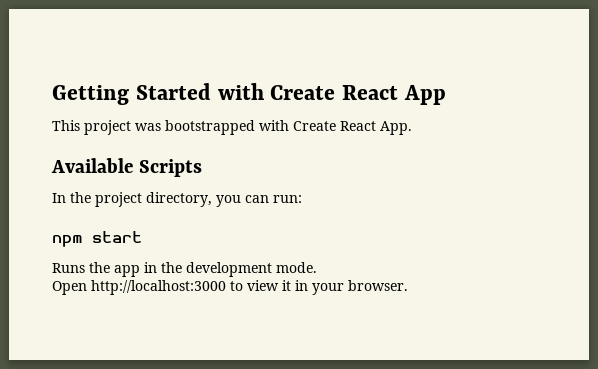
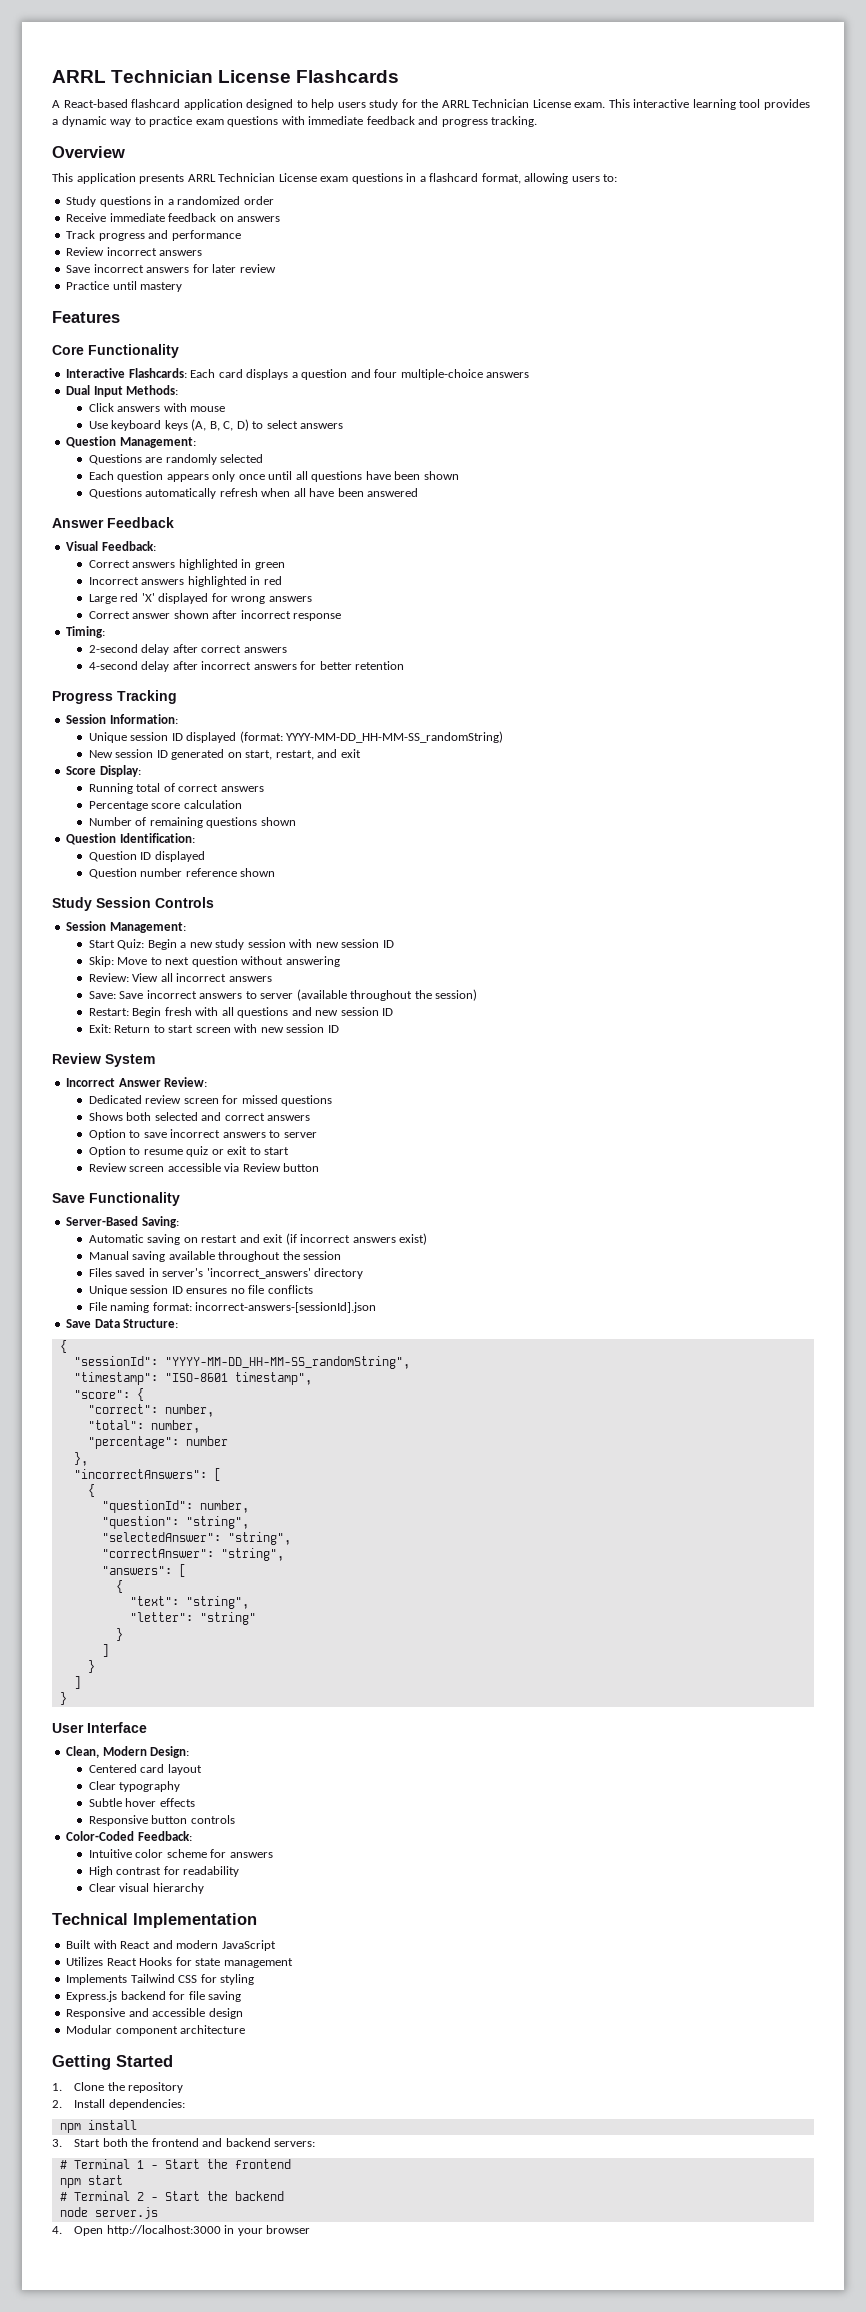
- Getting Started with Create React App
- This project was bootstrapped with Create React App.
- Available Scripts
- In the project directory, you can run:
+ ARRL Technician License Flashcards
+ A React-based flashcard application designed to help users study for the ARRL Technician License exam. This interactive learning tool provides a dynamic way to practice exam questions with immediate feedback and progress tracking.
+ Overview
+ This application presents ARRL Technician License exam questions in a flashcard format, allowing users to:
+ Study questions in a randomized order
+ Receive immediate feedback on answers
+ Track progress and performance
+ Review incorrect answers
+ Save incorrect answers for later review
+ Practice until mastery
+ Features
+ Core Functionality
+ Interactive Flashcards: Each card displays a question and four multiple-choice answers
+ Dual Input Methods:
+ Click answers with mouse
+ Use keyboard keys (A, B, C, D) to select answers
+ Question Management:
+ Questions are randomly selected
+ Each question appears only once until all questions have been shown
+ Questions automatically refresh when all have been answered
+ Answer Feedback
+ Visual Feedback:
+ Correct answers highlighted in green
+ Incorrect answers highlighted in red
+ Large red 'X' displayed for wrong answers
+ Correct answer shown after incorrect response
+ Timing:
+ 2-second delay after correct answers
+ 4-second delay after incorrect answers for better retention
+ Progress Tracking
+ Session Information:
+ Unique session ID displayed (format: YYYY-MM-DD_HH-MM-SS_randomString)
+ New session ID generated on start, restart, and exit
+ Score Display:
+ Running total of correct answers
+ Percentage score calculation
+ Number of remaining questions shown
+ Question Identification:
+ Question ID displayed
+ Question number reference shown
+ Study Session Controls
+ Session Management:
+ Start Quiz: Begin a new study session with new session ID
+ Skip: Move to next question without answering
+ Review: View all incorrect answers
+ Save: Save incorrect answers to server (available throughout the session)
+ Restart: Begin fresh with all questions and new session ID
+ Exit: Return to start screen with new session ID
+ Review System
+ Incorrect Answer Review:
+ Dedicated review screen for missed questions
+ Shows both selected and correct answers
+ Option to save incorrect answers to server
+ Option to resume quiz or exit to start
+ Review screen accessible via Review button
+ Save Functionality
+ Server-Based Saving:
+ Automatic saving on restart and exit (if incorrect answers exist)
+ Manual saving available throughout the session
+ Files saved in server's 'incorrect_answers' directory
+ Unique session ID ensures no file conflicts
+ File naming format: incorrect-answers-[sessionId].json
+ Save Data Structure:
+ {
+ "sessionId": "YYYY-MM-DD_HH-MM-SS_randomString",
+ "timestamp": "ISO-8601 timestamp",
+ "score": {
+ "correct": number,
+ "total": number,
+ "percentage": number
+ },
+ "incorrectAnswers": [
+ {
+ "questionId": number,
+ "question": "string",
+ "selectedAnswer": "string",
+ "correctAnswer": "string",
+ "answers": [
+ {
+ "text": "string",
+ "letter": "string"
+ }
+ ]
+ }
+ ]
+ }
+ User Interface
+ Clean, Modern Design:
+ Centered card layout
+ Clear typography
+ Subtle hover effects
+ Responsive button controls
+ Color-Coded Feedback:
+ Intuitive color scheme for answers
+ High contrast for readability
+ Clear visual hierarchy
+ Technical Implementation
+ Built with React and modern JavaScript
+ Utilizes React Hooks for state management
+ Implements Tailwind CSS for styling
+ Express.js backend for file saving
+ Responsive and accessible design
+ Modular component architecture
+ Getting Started
+ 1. Clone the repository
+ 2. Install dependencies:
+ npm install
+ 3. Start both the frontend and backend servers:
+ # Terminal 1 - Start the frontend
  npm start
- Runs the app in the development mode.
- Open http://localhost:3000 to view it in your browser.
+ # Terminal 2 - Start the backend
+ node server.js
+ 4. Open http://localhost:3000 in your browser

